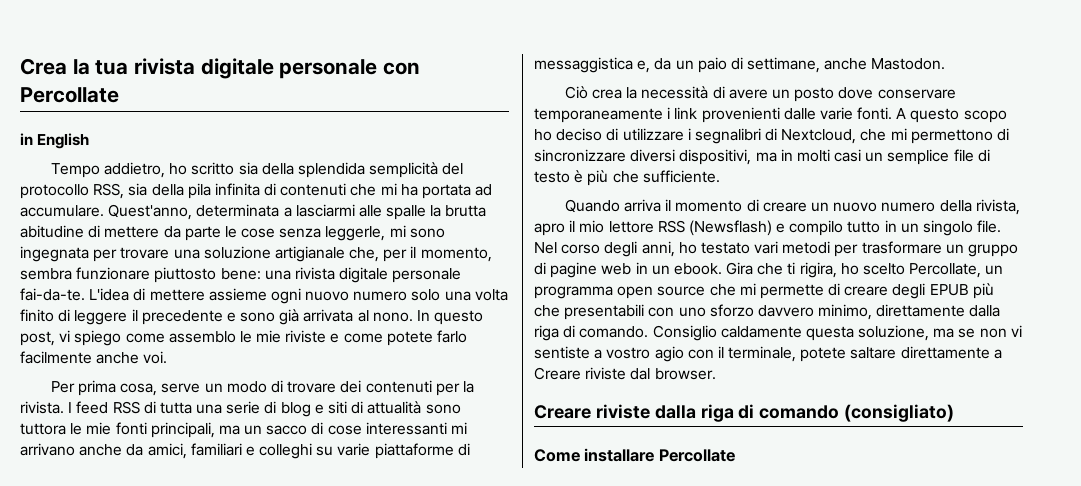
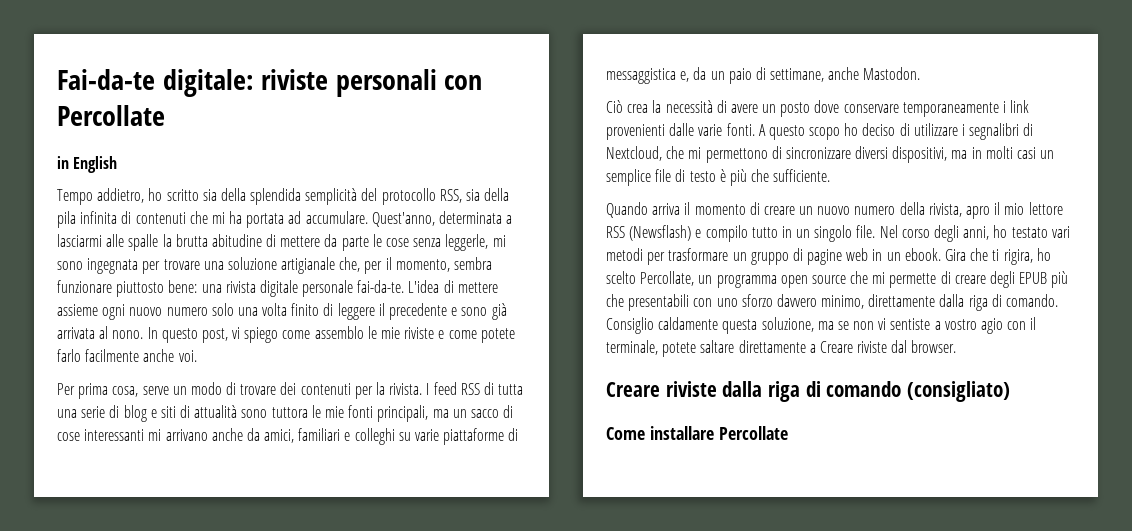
- Crea la tua rivista digitale personale con Percollate
+ Fai-da-te digitale: riviste personali con Percollate

